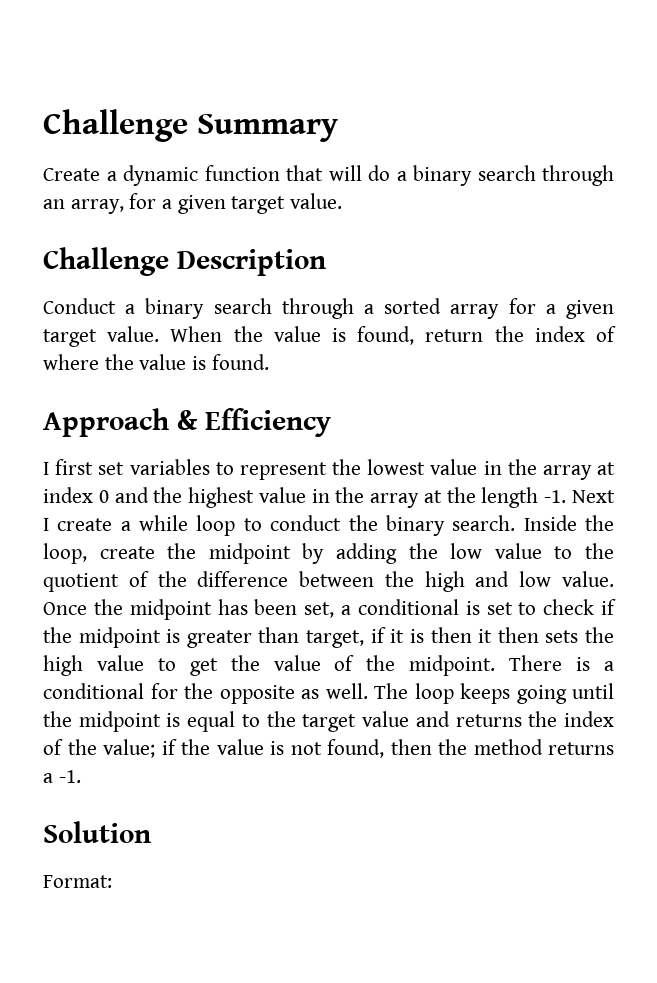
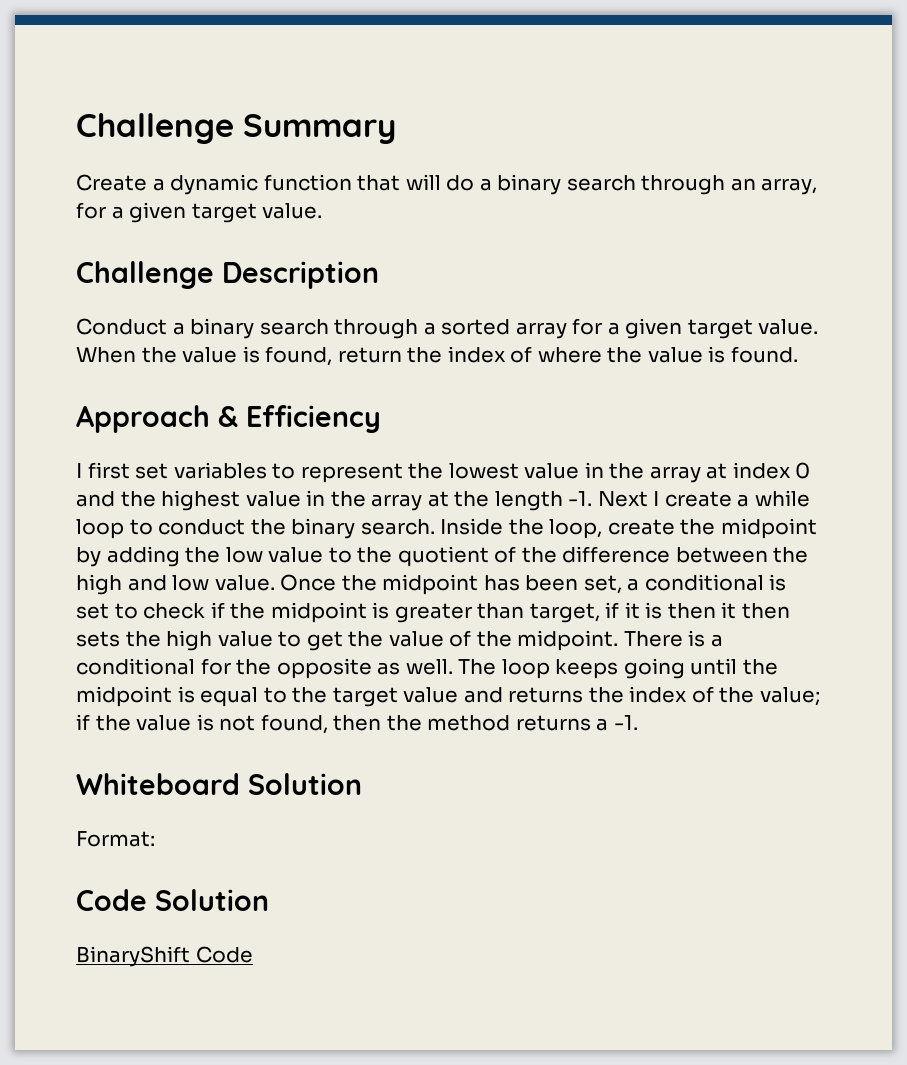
- Solution
+ Whiteboard Solution
+ Code Solution
+ BinaryShift Code

